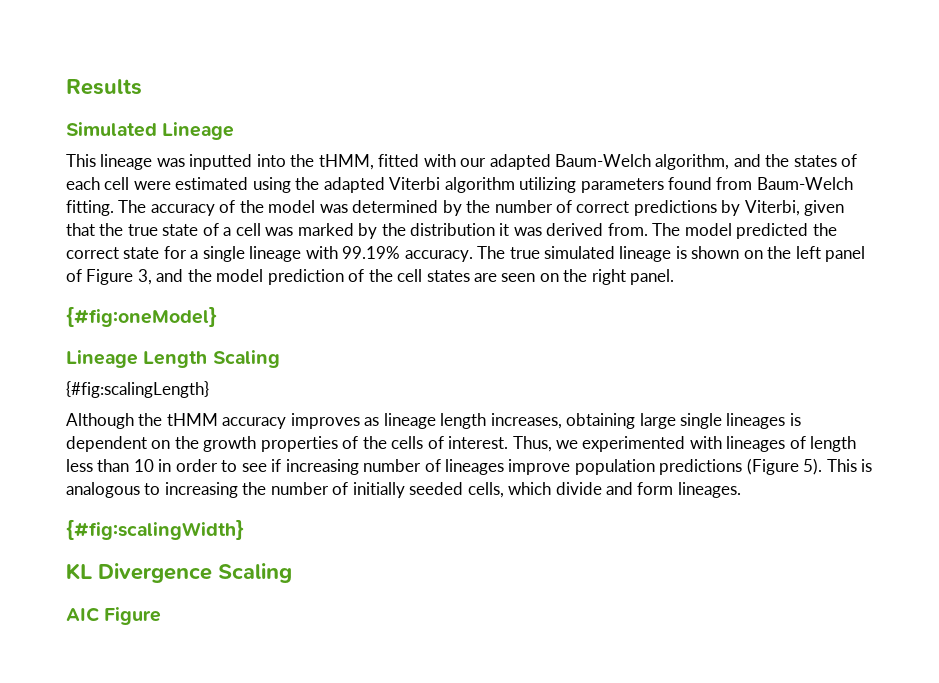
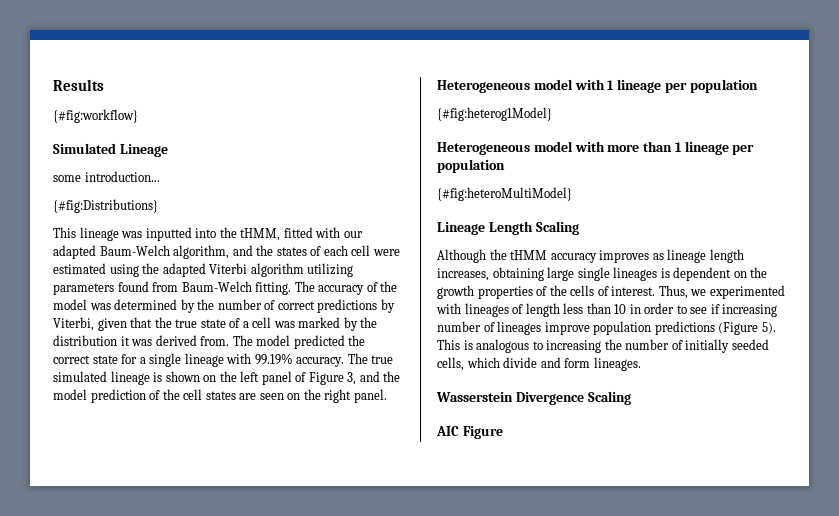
+ {#fig:workflow}
+ some introduction...
+ {#fig:Distributions}
- {#fig:oneModel}
+ Heterogeneous model with 1 lineage per population
+ {#fig:heterog1Model}
+ Heterogeneous model with more than 1 lineage per population
+ {#fig:heteroMultiModel}
- {#fig:scalingLength}
- {#fig:scalingWidth}
- KL Divergence Scaling
+ Wasserstein Divergence Scaling

